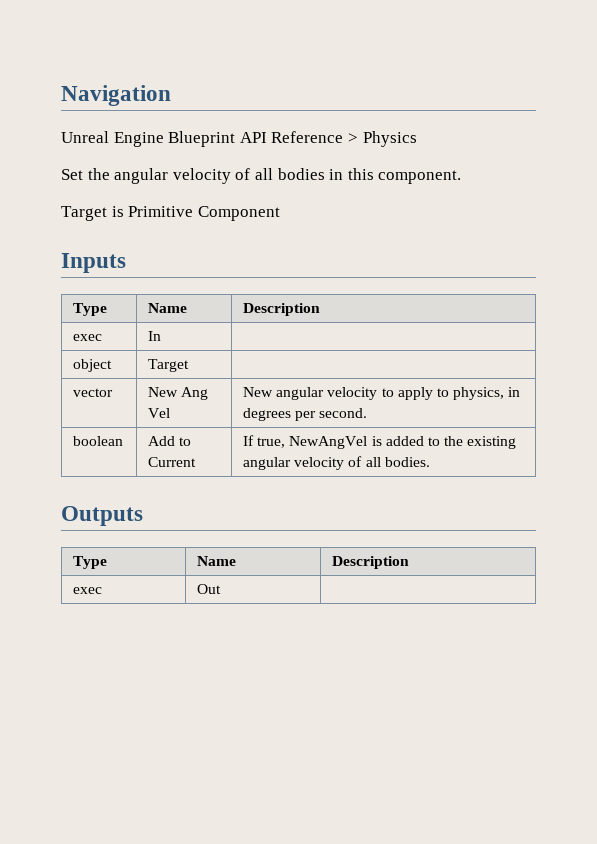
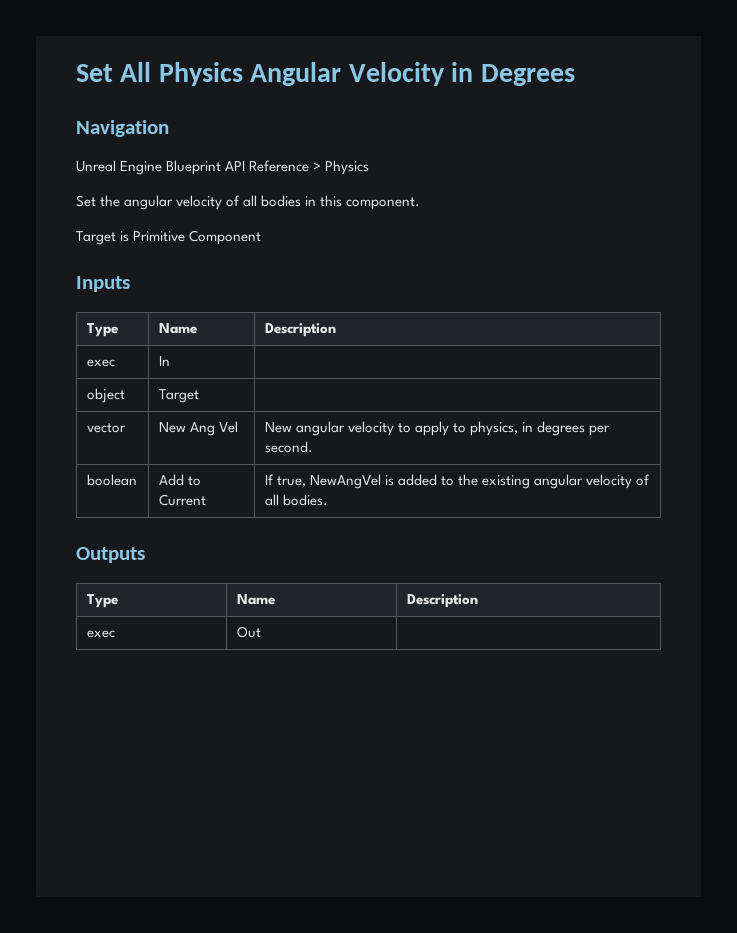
+ Set All Physics Angular Velocity in Degrees

